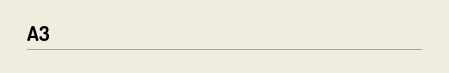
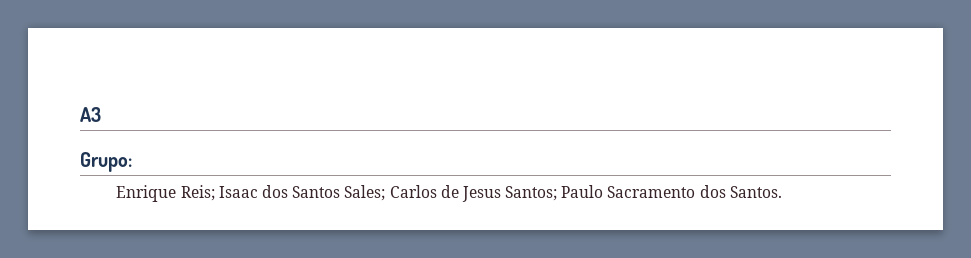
+ Grupo:
+ Enrique Reis; Isaac dos Santos Sales; Carlos de Jesus Santos; Paulo Sacramento dos Santos.

